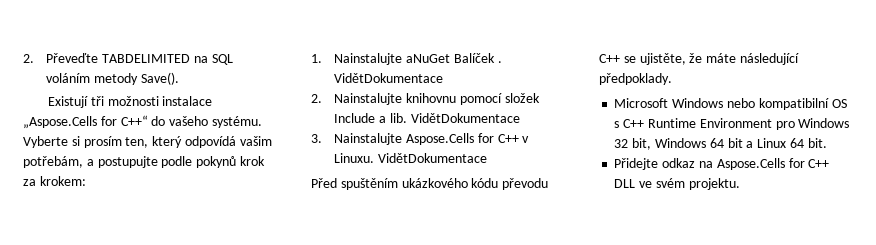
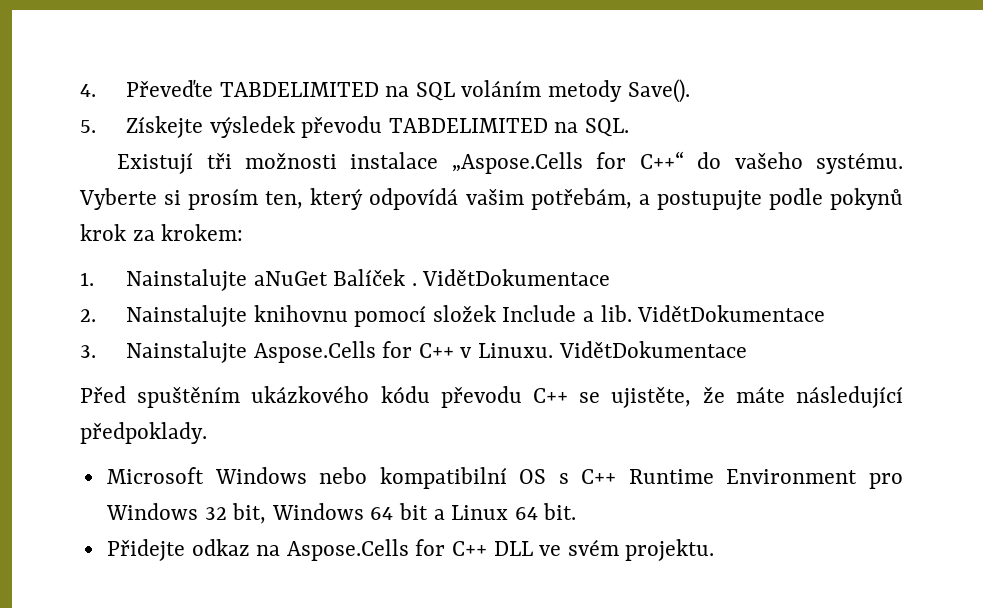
- 2. Převeďte TABDELIMITED na SQL voláním metody Save().
+ 4. Převeďte TABDELIMITED na SQL voláním metody Save().
+ 5. Získejte výsledek převodu TABDELIMITED na SQL.

